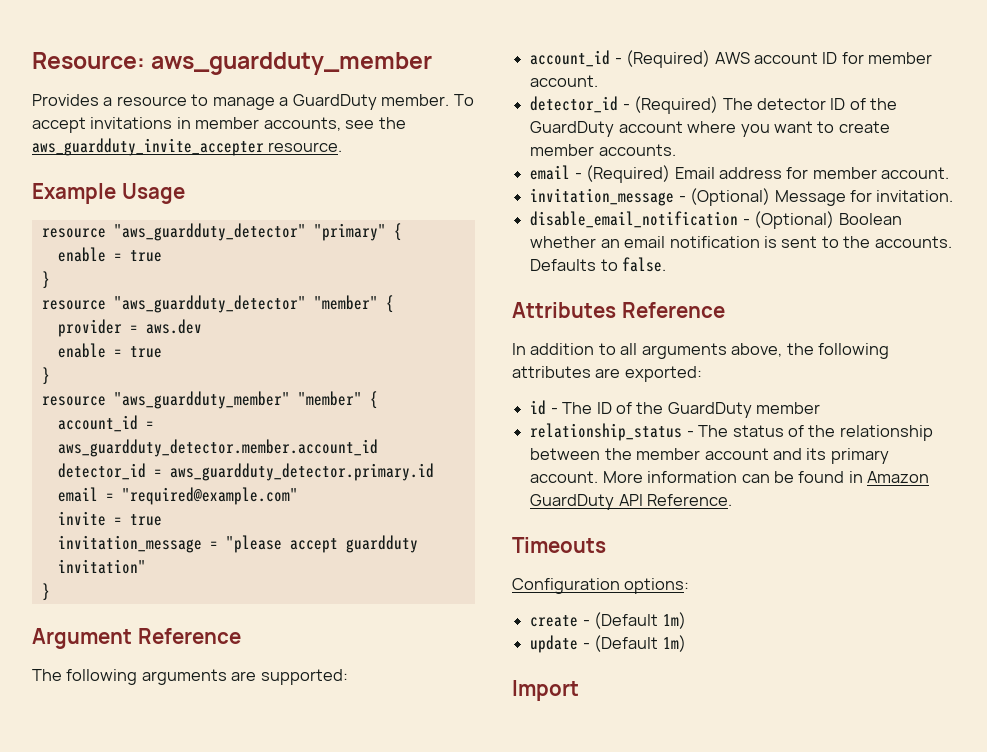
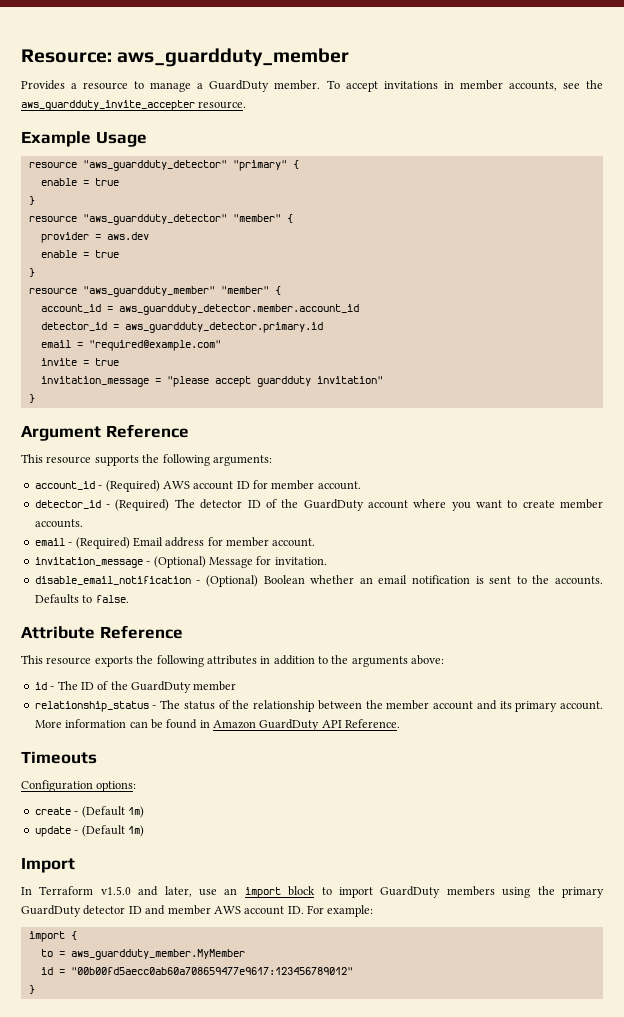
- The following arguments are supported:
+ This resource supports the following arguments:
- Attributes Reference
- In addition to all arguments above, the following attributes are exported:
+ Attribute Reference
+ This resource exports the following attributes in addition to the arguments above:
+ In Terraform v1.5.0 and later, use an import block to import GuardDuty members using the primary GuardDuty detector ID and member AWS account ID. For example:
+ import {
+ to = aws_guardduty_member.MyMember
+ id = "00b00fd5aecc0ab60a708659477e9617:123456789012"
+ }

